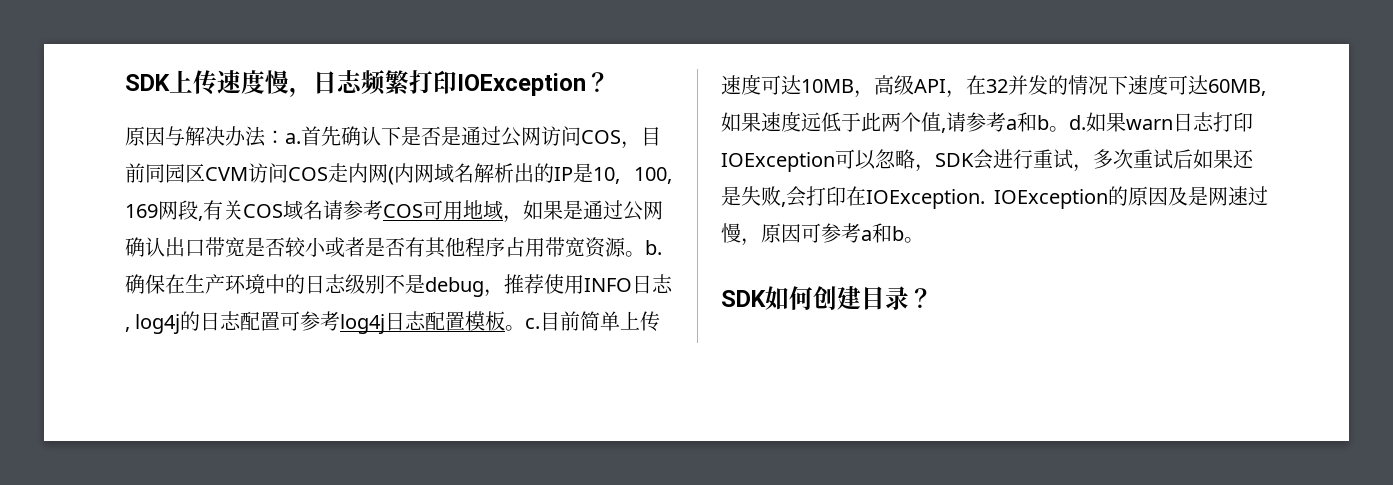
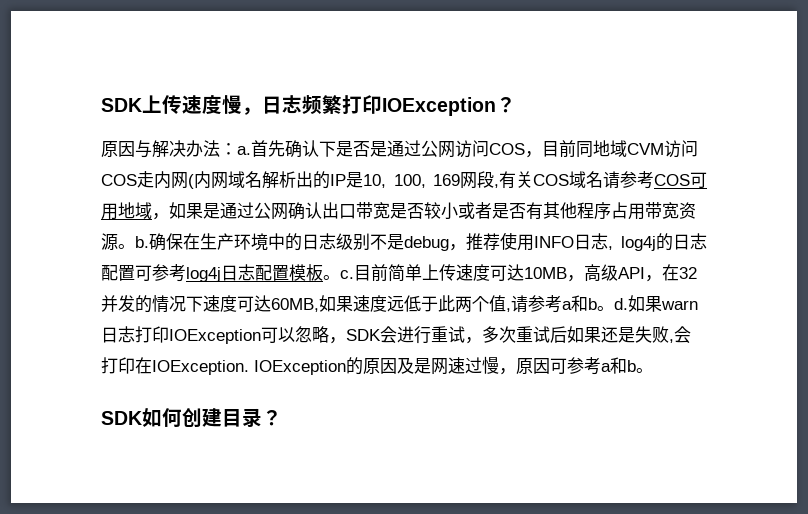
- 首先确认下是否是通过公网访问COS，目前同园区CVM访问COS走内网(内网域名解析出的IP是10, 100, 169网段,有关COS域名请参考COS可用地域，如果是通过公网确认出口带宽是否较小或者是否有其他程序占用带宽资源。b.
+ 首先确认下是否是通过公网访问COS，目前同地域CVM访问COS走内网(内网域名解析出的IP是10, 100, 169网段,有关COS域名请参考COS可用地域，如果是通过公网确认出口带宽是否较小或者是否有其他程序占用带宽资源。b.

